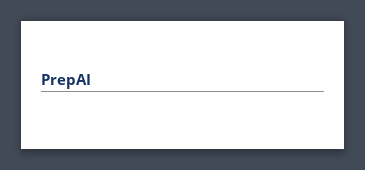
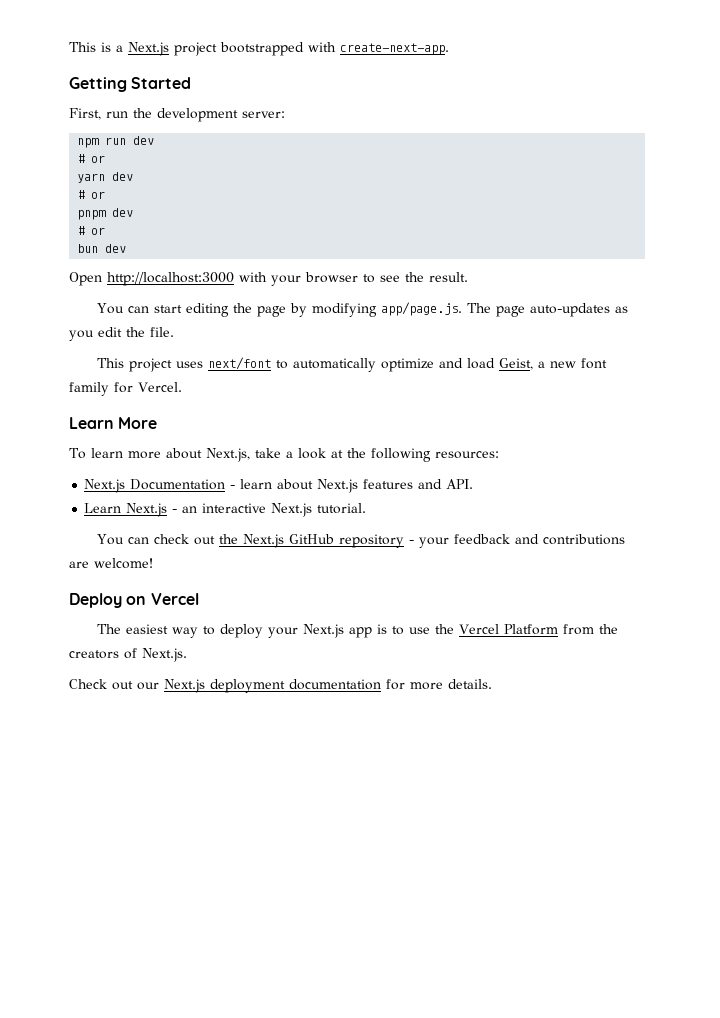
- PrepAI
+ This is a Next.js project bootstrapped with create-next-app.
+ Getting Started
+ First, run the development server:
+ npm run dev
+ # or
+ yarn dev
+ # or
+ pnpm dev
+ # or
+ bun dev
+ Open http://localhost:3000 with your browser to see the result.
+ You can start editing the page by modifying app/page.js. The page auto-updates as you edit the file.
+ This project uses next/font to automatically optimize and load Geist, a new font family for Vercel.
+ Learn More
+ To learn more about Next.js, take a look at the following resources:
+ Next.js Documentation - learn about Next.js features and API.
+ Learn Next.js - an interactive Next.js tutorial.
+ You can check out the Next.js GitHub repository - your feedback and contributions are welcome!
+ Deploy on Vercel
+ The easiest way to deploy your Next.js app is to use the Vercel Platform from the creators of Next.js.
+ Check out our Next.js deployment documentation for more details.

